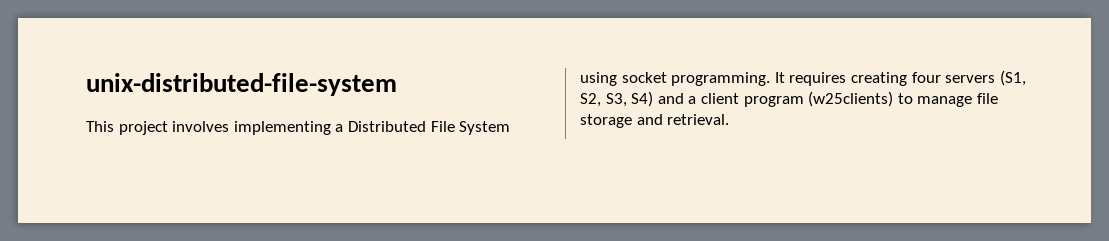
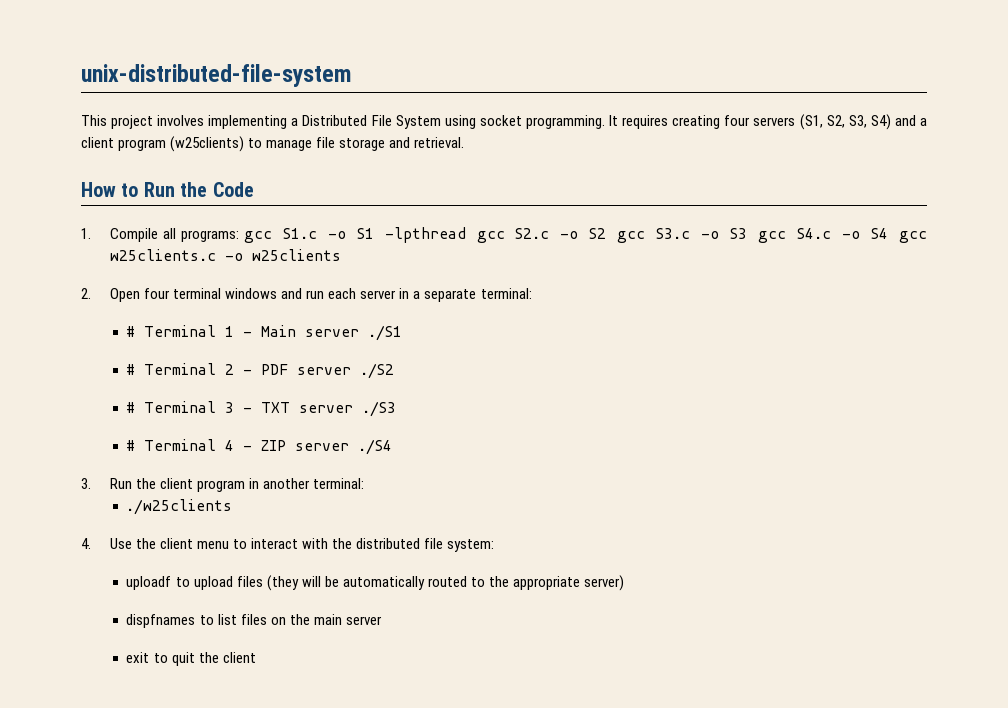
+ How to Run the Code
+ 1. Compile all programs: gcc S1.c -o S1 -lpthread gcc S2.c -o S2 gcc S3.c -o S3 gcc S4.c -o S4 gcc w25clients.c -o w25clients
+ 2. Open four terminal windows and run each server in a separate terminal:
+ # Terminal 1 - Main server ./S1
+ # Terminal 2 - PDF server ./S2
+ # Terminal 3 - TXT server ./S3
+ # Terminal 4 - ZIP server ./S4
+ 3. Run the client program in another terminal:
+ ./w25clients
+ 4. Use the client menu to interact with the distributed file system:
+ uploadf to upload files (they will be automatically routed to the appropriate server)
+ dispfnames to list files on the main server
+ exit to quit the client

